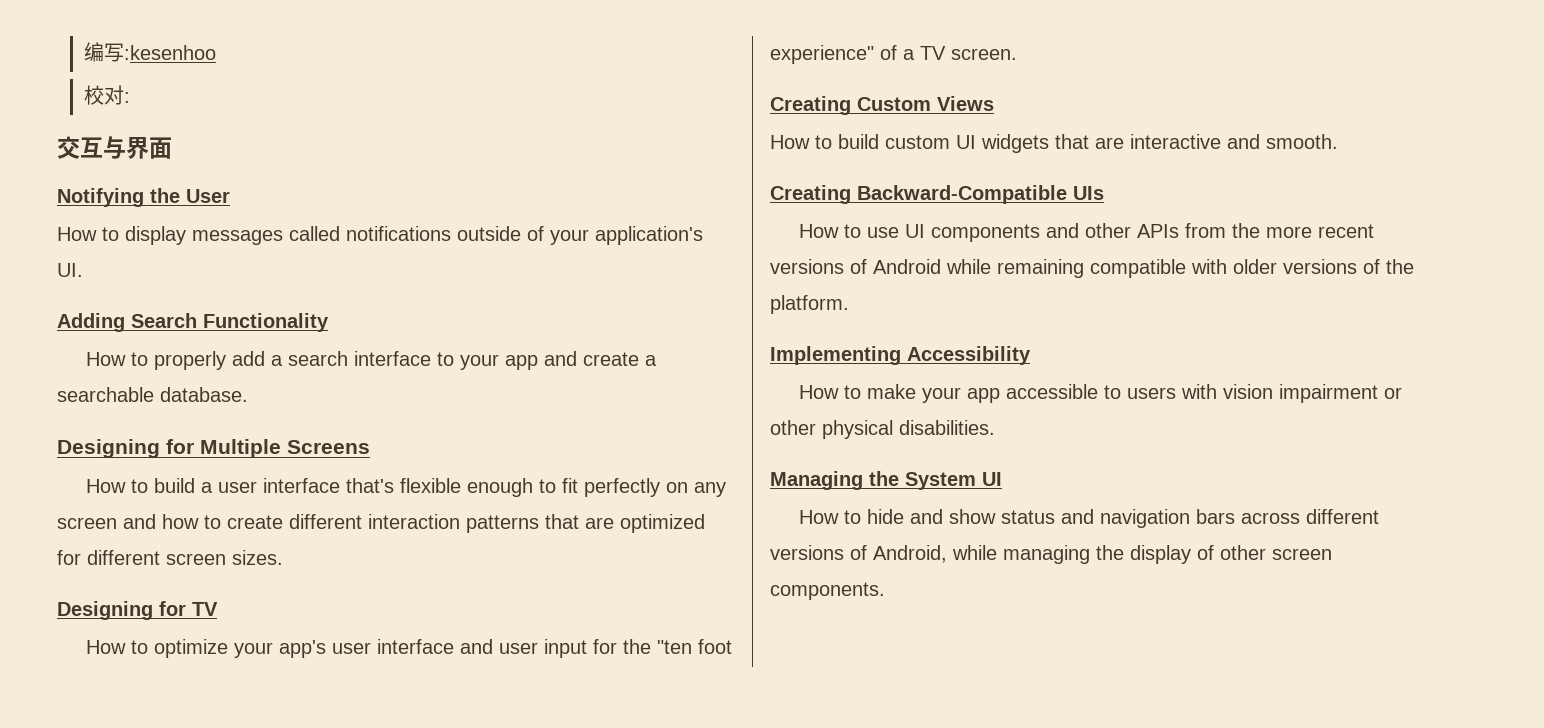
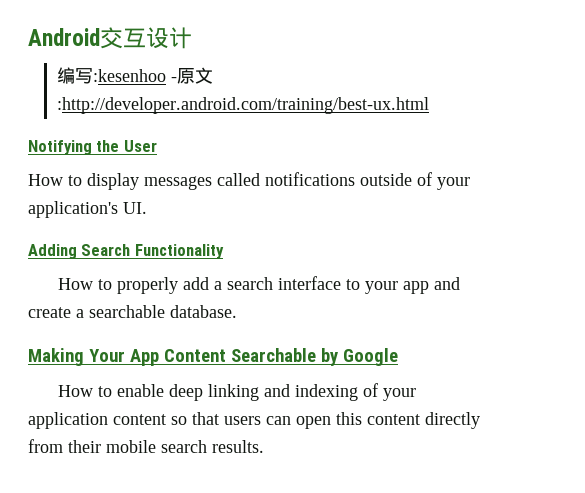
+ Android交互设计
- 编写:kesenhoo
- 校对:
- 交互与界面
+ 编写:kesenhoo -原文:http://developer.android.com/training/best-ux.html
- Designing for Multiple Screens
- How to build a user interface that's flexible enough to fit perfectly on any screen and how to create different interaction patterns that are optimized for different screen sizes.
- Designing for TV
- How to optimize your app's user interface and user input for the "ten foot experience" of a TV screen.
- Creating Custom Views
- How to build custom UI widgets that are interactive and smooth.
- Creating Backward-Compatible UIs
- How to use UI components and other APIs from the more recent versions of Android while remaining compatible with older versions of the platform.
- Implementing Accessibility
- How to make your app accessible to users with vision impairment or other physical disabilities.
- Managing the System UI
- How to hide and show status and navigation bars across different versions of Android, while managing the display of other screen components.
+ Making Your App Content Searchable by Google
+ How to enable deep linking and indexing of your application content so that users can open this content directly from their mobile search results.

